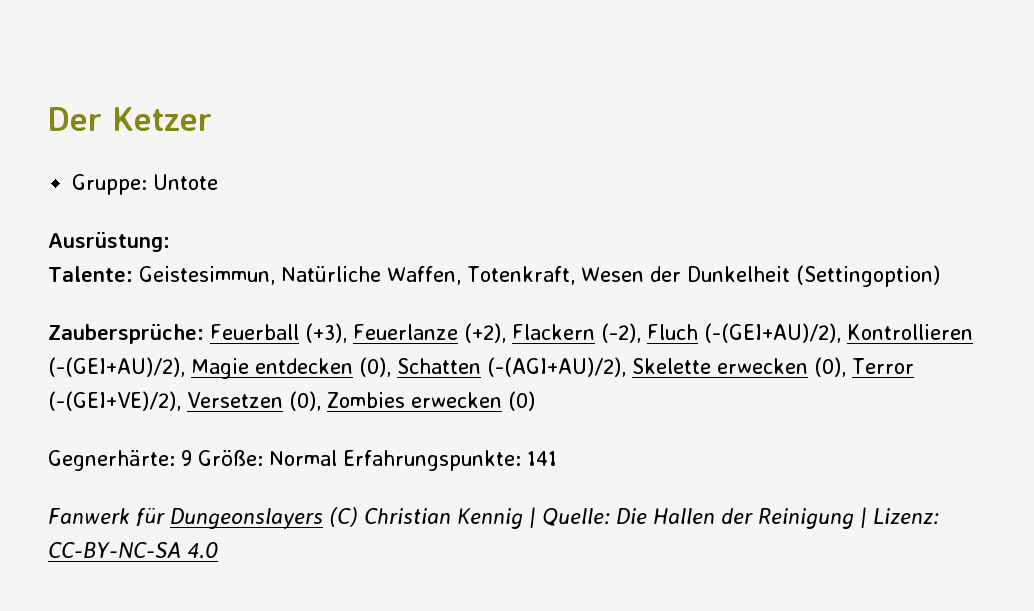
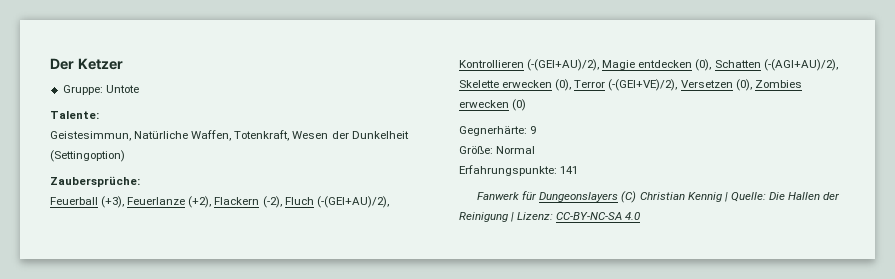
- Ausrüstung:
- Talente: Geistesimmun, Natürliche Waffen, Totenkraft, Wesen der Dunkelheit (Settingoption)
+ Talente:
+ Geistesimmun, Natürliche Waffen, Totenkraft, Wesen der Dunkelheit (Settingoption)
- Zaubersprüche: Feuerball (+3), Feuerlanze (+2), Flackern (-2), Fluch (-(GEI+AU)/2), Kontrollieren (-(GEI+AU)/2), Magie entdecken (0), Schatten (-(AGI+AU)/2), Skelette erwecken (0), Terror (-(GEI+VE)/2), Versetzen (0), Zombies erwecken (0)
+ Zaubersprüche:
+ Feuerball (+3), Feuerlanze (+2), Flackern (-2), Fluch (-(GEI+AU)/2), Kontrollieren (-(GEI+AU)/2), Magie entdecken (0), Schatten (-(AGI+AU)/2), Skelette erwecken (0), Terror (-(GEI+VE)/2), Versetzen (0), Zombies erwecken (0)
- Gegnerhärte: 9 Größe: Normal Erfahrungspunkte: 141
+ Gegnerhärte: 9
+ Größe: Normal
+ Erfahrungspunkte: 141

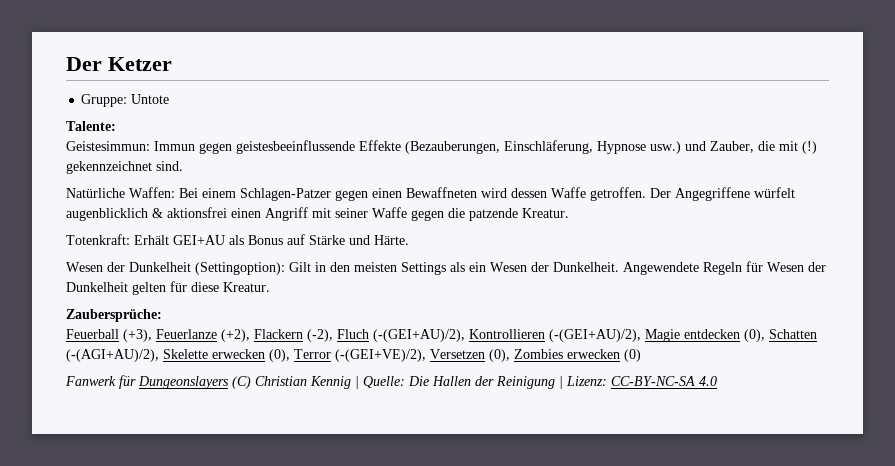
- Geistesimmun, Natürliche Waffen, Totenkraft, Wesen der Dunkelheit (Settingoption)
+ Geistesimmun: Immun gegen geistesbeeinflussende Effekte (Bezauberungen, Einschläferung, Hypnose usw.) und Zauber, die mit (!) gekennzeichnet sind.
+ Natürliche Waffen: Bei einem Schlagen-Patzer gegen einen Bewaffneten wird dessen Waffe getroffen. Der Angegriffene würfelt augenblicklich & aktionsfrei einen Angriff mit seiner Waffe gegen die patzende Kreatur.
+ Totenkraft: Erhält GEI+AU als Bonus auf Stärke und Härte.
+ Wesen der Dunkelheit (Settingoption): Gilt in den meisten Settings als ein Wesen der Dunkelheit. Angewendete Regeln für Wesen der Dunkelheit gelten für diese Kreatur.
- Gegnerhärte: 9
- Größe: Normal
- Erfahrungspunkte: 141

